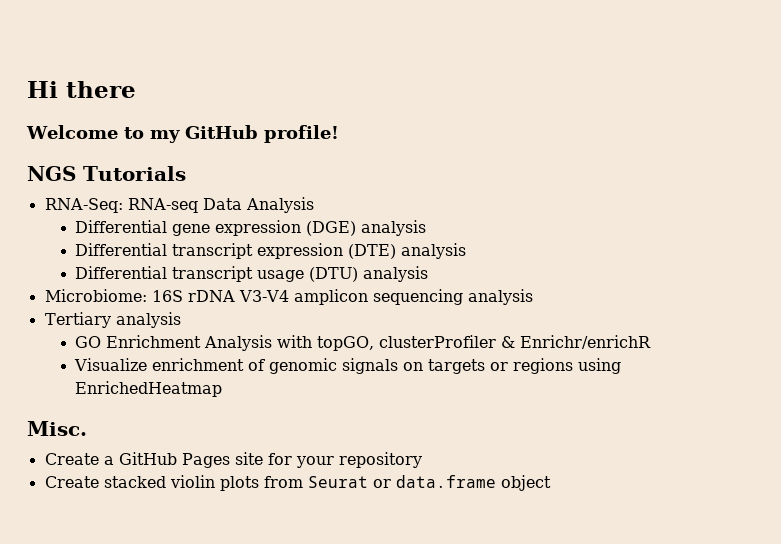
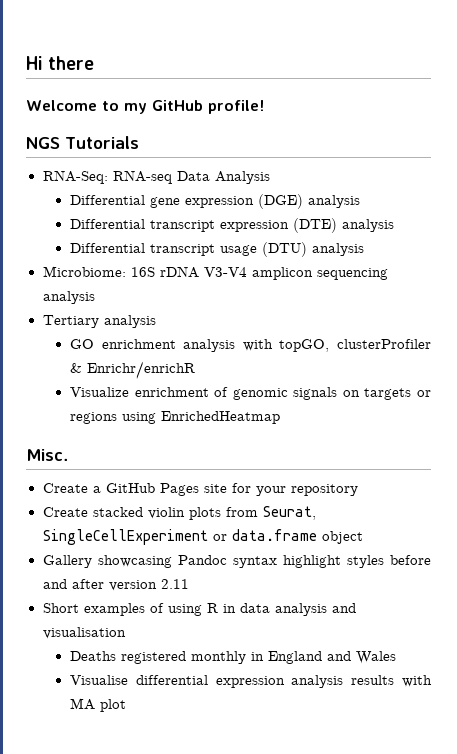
- GO Enrichment Analysis with topGO, clusterProfiler & Enrichr/enrichR
+ GO enrichment analysis with topGO, clusterProfiler & Enrichr/enrichR
- Create stacked violin plots from Seurat or data.frame object
+ Create stacked violin plots from Seurat, SingleCellExperiment or data.frame object
+ Gallery showcasing Pandoc syntax highlight styles before and after version 2.11
+ Short examples of using R in data analysis and visualisation
+ Deaths registered monthly in England and Wales
+ Visualise differential expression analysis results with MA plot

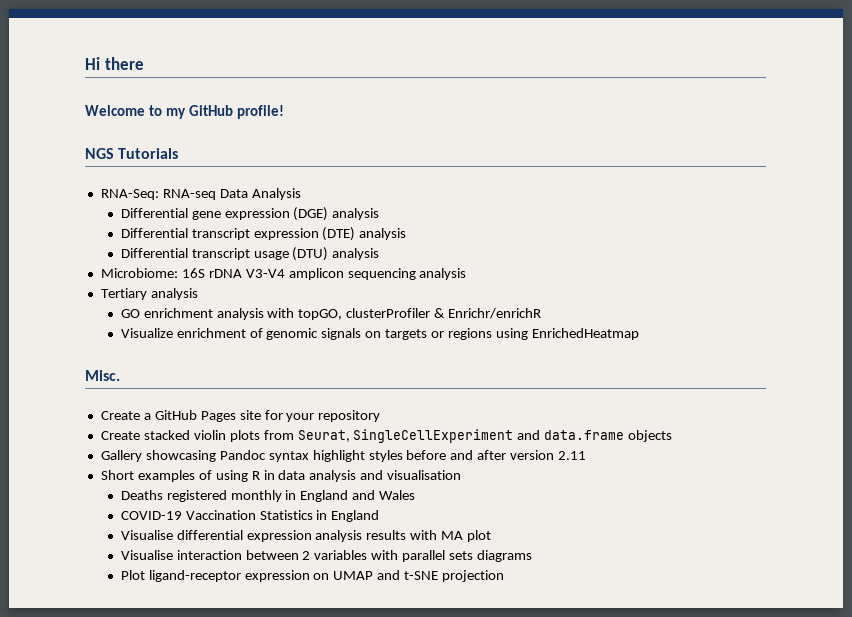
- Create stacked violin plots from Seurat, SingleCellExperiment or data.frame object
+ Create stacked violin plots from Seurat, SingleCellExperiment and data.frame objects
+ COVID-19 Vaccination Statistics in England
+ Visualise interaction between 2 variables with parallel sets diagrams
+ Plot ligand-receptor expression on UMAP and t-SNE projection

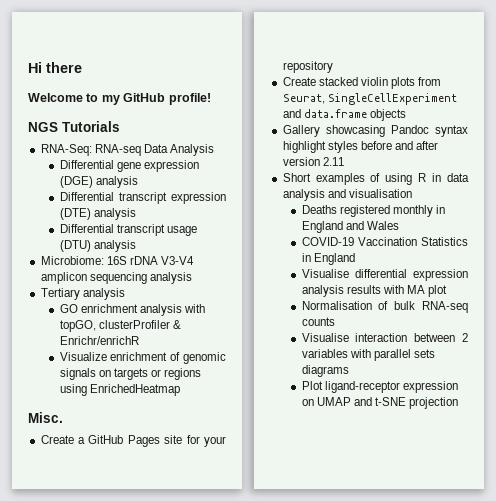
+ Normalisation of bulk RNA-seq counts

